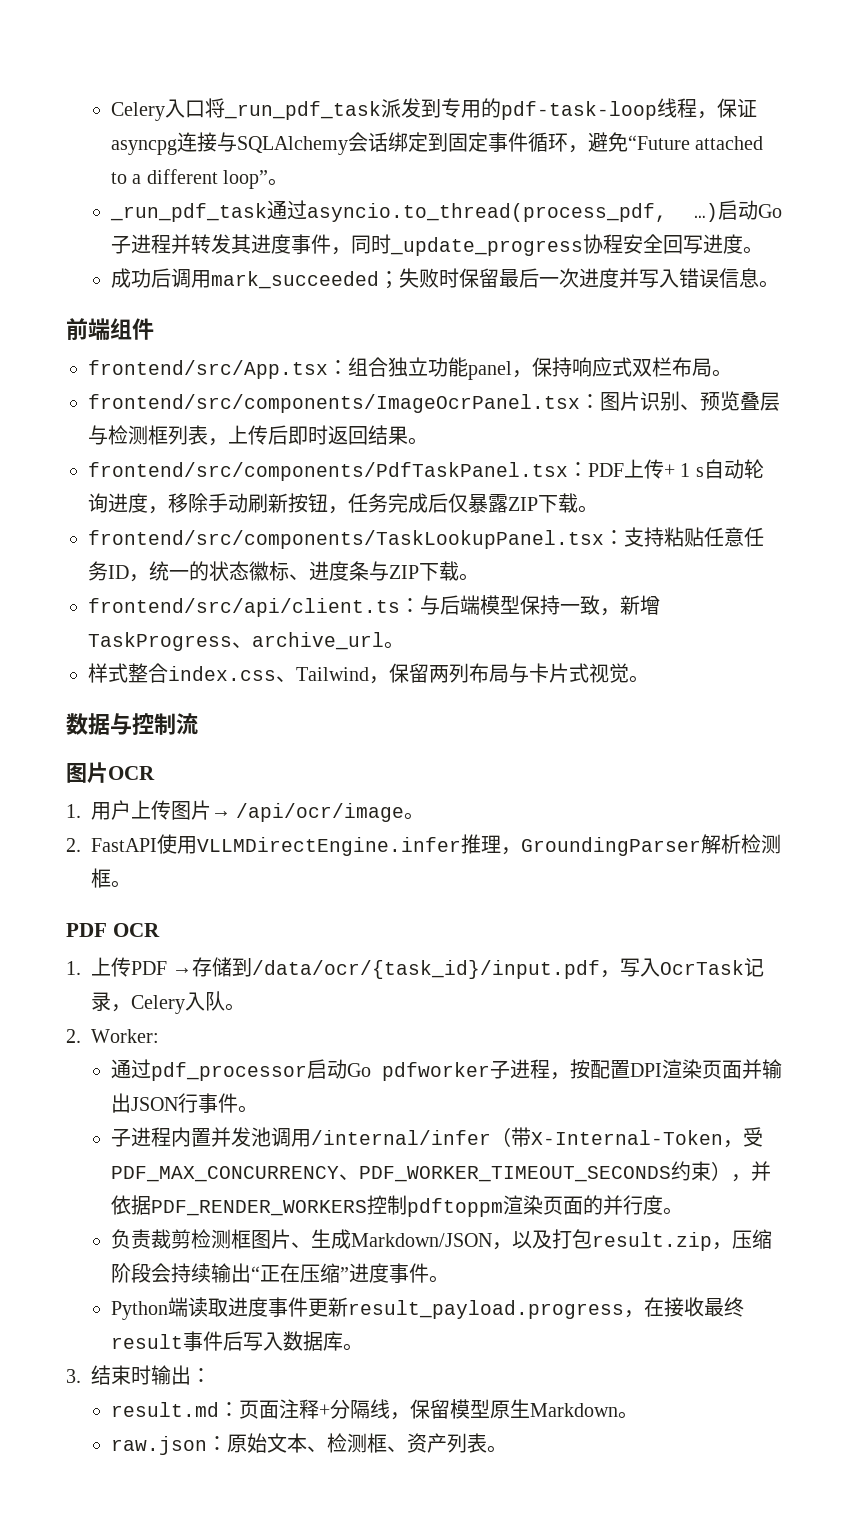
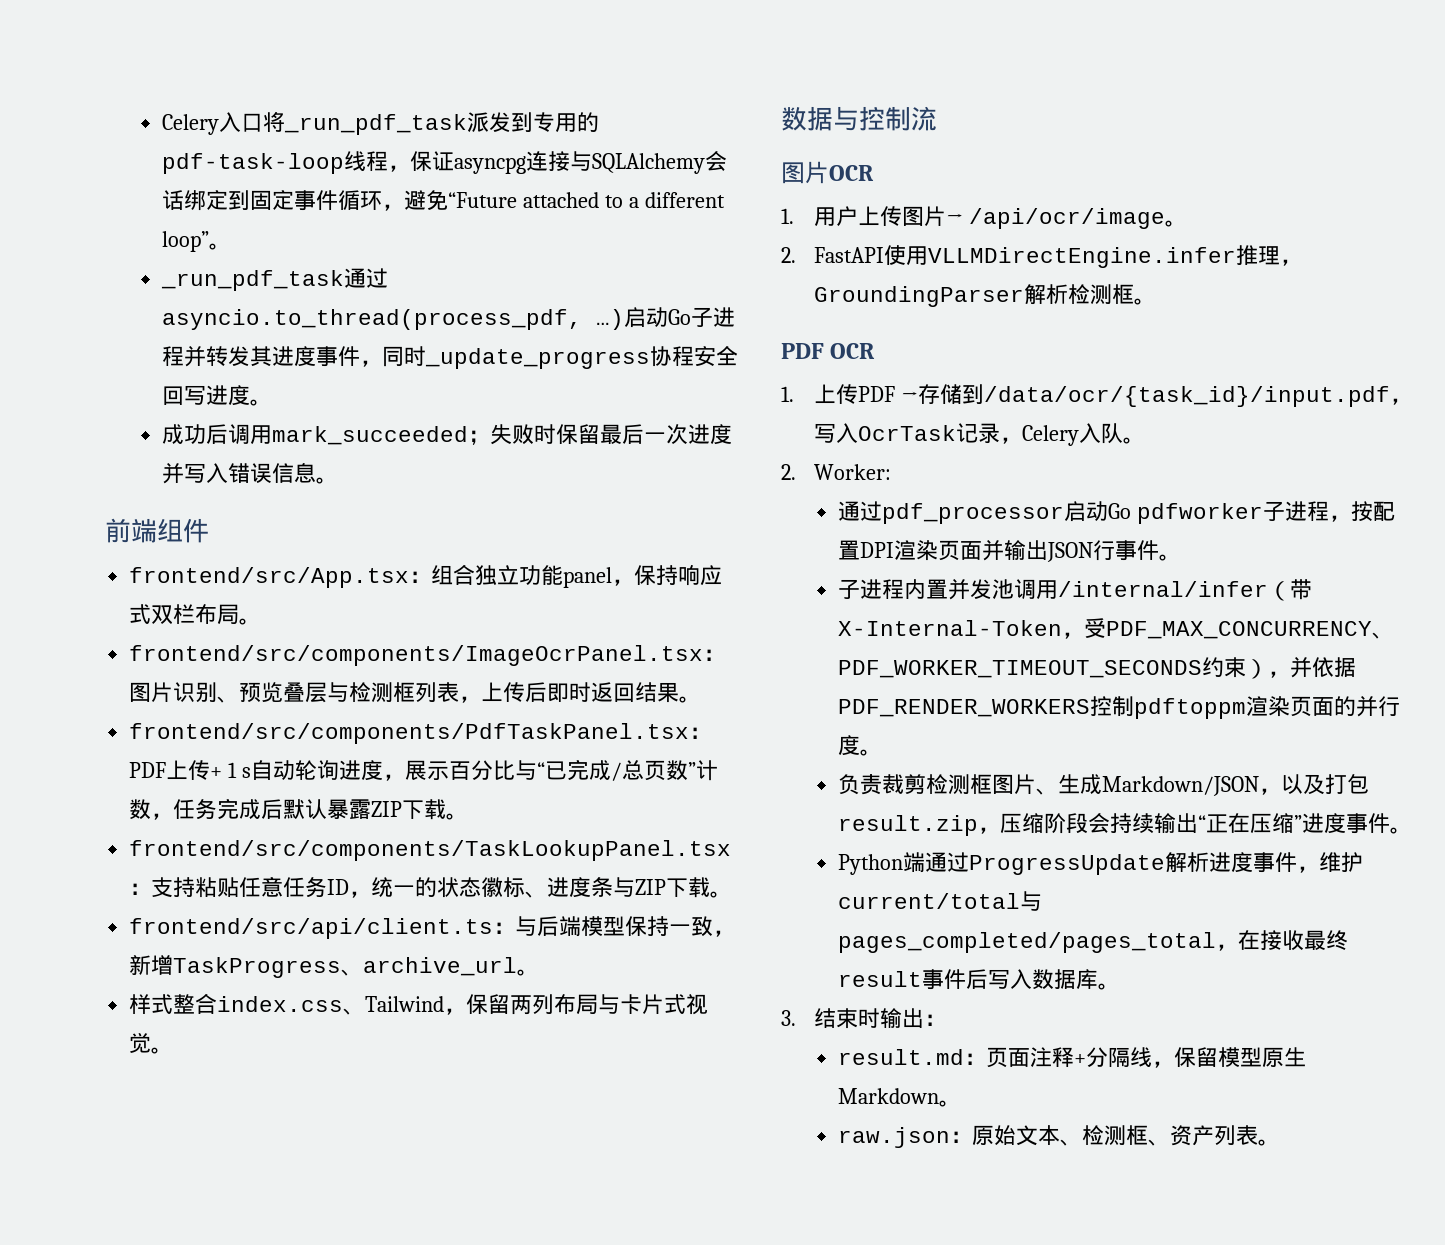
- frontend/src/components/PdfTaskPanel.tsx：PDF上传+ 1 s自动轮询进度，移除手动刷新按钮，任务完成后仅暴露ZIP下载。
+ frontend/src/components/PdfTaskPanel.tsx：PDF上传+ 1 s自动轮询进度，展示百分比与“已完成/总页数”计数，任务完成后默认暴露ZIP下载。
- Python端读取进度事件更新result_payload.progress，在接收最终result事件后写入数据库。
+ Python端通过ProgressUpdate解析进度事件，维护current/total与pages_completed/pages_total，在接收最终result事件后写入数据库。

